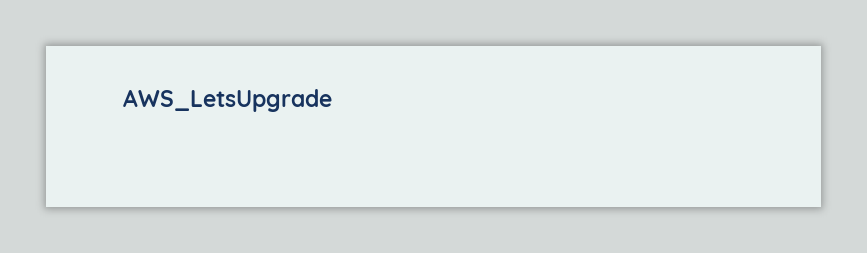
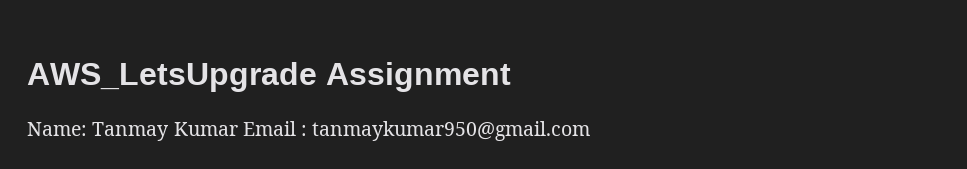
- AWS_LetsUpgrade
+ AWS_LetsUpgrade Assignment
+ Name: Tanmay Kumar Email : tanmaykumar950@gmail.com

